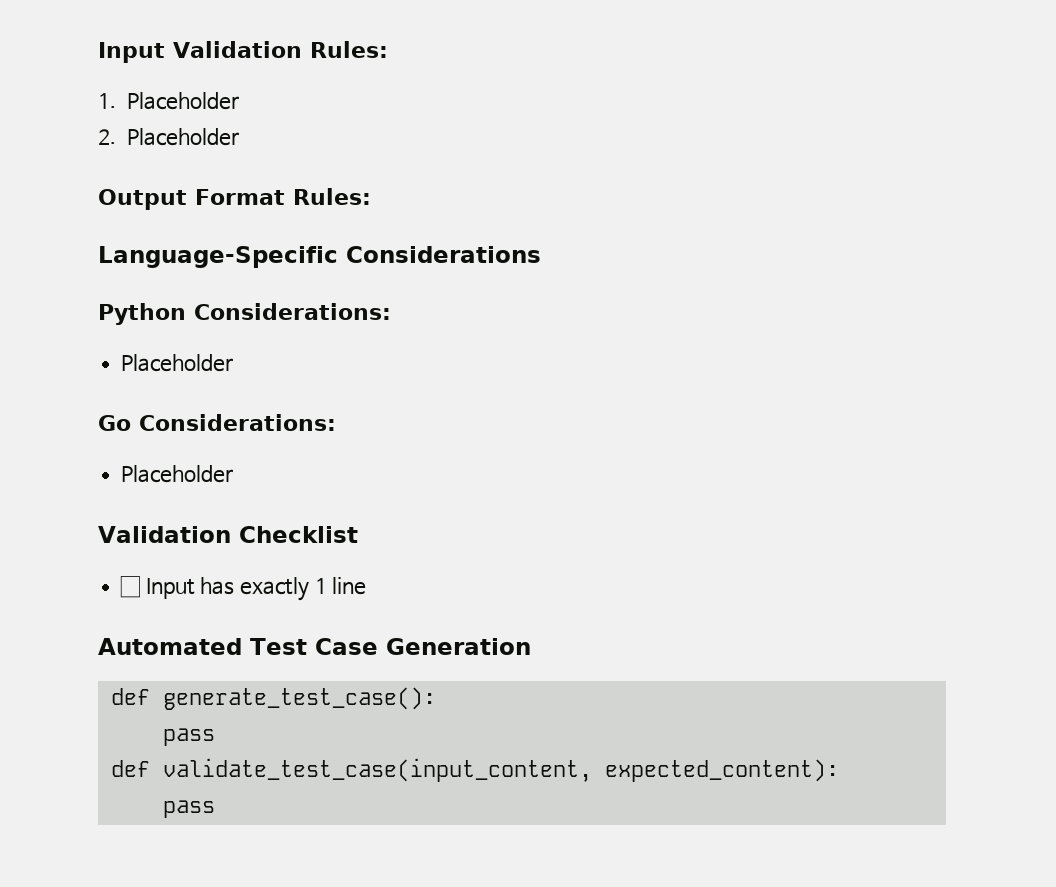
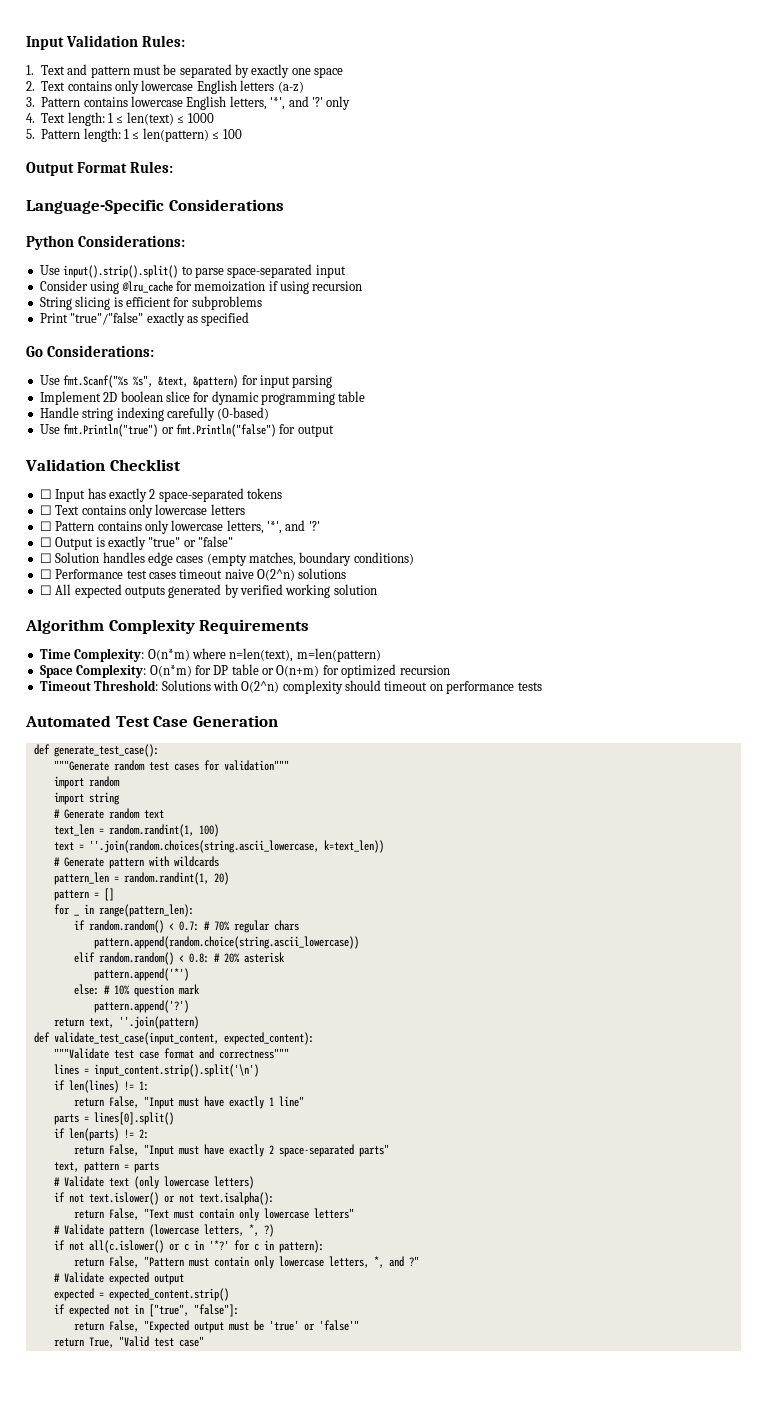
- 1. Placeholder
- 2. Placeholder
+ 1. Text and pattern must be separated by exactly one space
+ 2. Text contains only lowercase English letters (a-z)
+ 3. Pattern contains lowercase English letters, '*', and '?' only
+ 4. Text length: 1 ≤ len(text) ≤ 1000
+ 5. Pattern length: 1 ≤ len(pattern) ≤ 100
  Python Considerations:
- Placeholder
+ Use input().strip().split() to parse space-separated input
+ Consider using @lru_cache for memoization if using recursion
+ String slicing is efficient for subproblems
+ Print "true"/"false" exactly as specified
  Go Considerations:
- Placeholder
+ Use fmt.Scanf("%s %s", &text, &pattern) for input parsing
+ Implement 2D boolean slice for dynamic programming table
+ Handle string indexing carefully (0-based)
+ Use fmt.Println("true") or fmt.Println("false") for output
- ☐ Input has exactly 1 line
+ ☐ Input has exactly 2 space-separated tokens
+ ☐ Text contains only lowercase letters
+ ☐ Pattern contains only lowercase letters, '*', and '?'
+ ☐ Output is exactly "true" or "false"
+ ☐ Solution handles edge cases (empty matches, boundary conditions)
+ ☐ Performance test cases timeout naive O(2^n) solutions
+ ☐ All expected outputs generated by verified working solution
+ Algorithm Complexity Requirements
+ Time Complexity: O(n*m) where n=len(text), m=len(pattern)
+ Space Complexity: O(n*m) for DP table or O(n+m) for optimized recursion
+ Timeout Threshold: Solutions with O(2^n) complexity should timeout on performance tests
  def generate_test_case():
- pass
+ """Generate random test cases for validation"""
+ import random
+ import string
+ # Generate random text
+ text_len = random.randint(1, 100)
+ text = ''.join(random.choices(string.ascii_lowercase, k=text_len))
+ # Generate pattern with wildcards
+ pattern_len = random.randint(1, 20)
+ pattern = []
+ for _ in range(pattern_len):
+ if random.random() < 0.7: # 70% regular chars
+ pattern.append(random.choice(string.ascii_lowercase))
+ elif random.random() < 0.8: # 20% asterisk
+ pattern.append('*')
+ else: # 10% question mark
+ pattern.append('?')
+ return text, ''.join(pattern)
  def validate_test_case(input_content, expected_content):
- pass
+ """Validate test case format and correctness"""
+ lines = input_content.strip().split('\n')
+ if len(lines) != 1:
+ return False, "Input must have exactly 1 line"
+ parts = lines[0].split()
+ if len(parts) != 2:
+ return False, "Input must have exactly 2 space-separated parts"
+ text, pattern = parts
+ # Validate text (only lowercase letters)
+ if not text.islower() or not text.isalpha():
+ return False, "Text must contain only lowercase letters"
+ # Validate pattern (lowercase letters, *, ?)
+ if not all(c.islower() or c in '*?' for c in pattern):
+ return False, "Pattern must contain only lowercase letters, *, and ?"
+ # Validate expected output
+ expected = expected_content.strip()
+ if expected not in ["true", "false"]:
+ return False, "Expected output must be 'true' or 'false'"
+ return True, "Valid test case"

